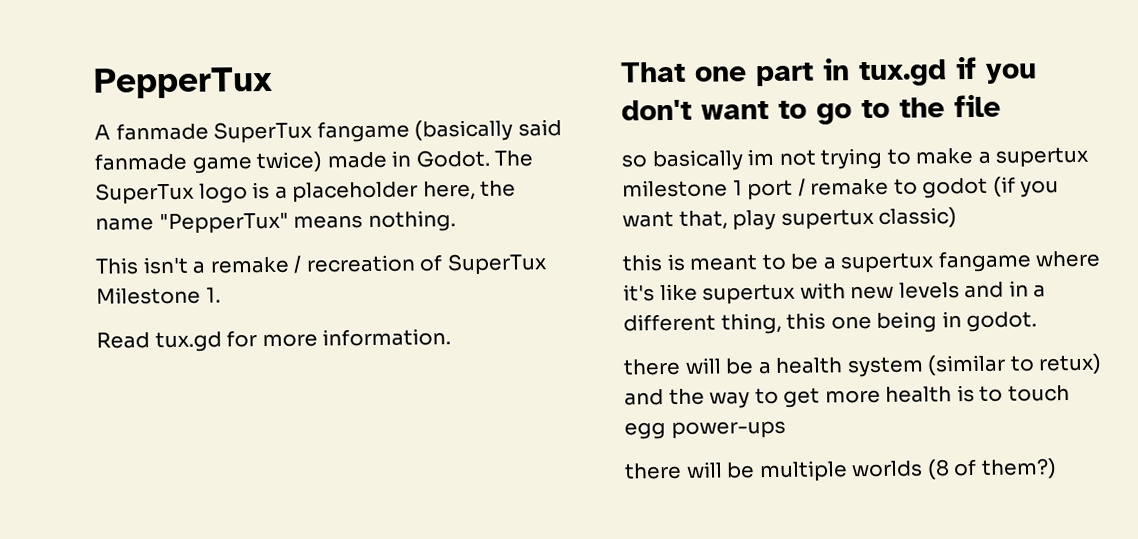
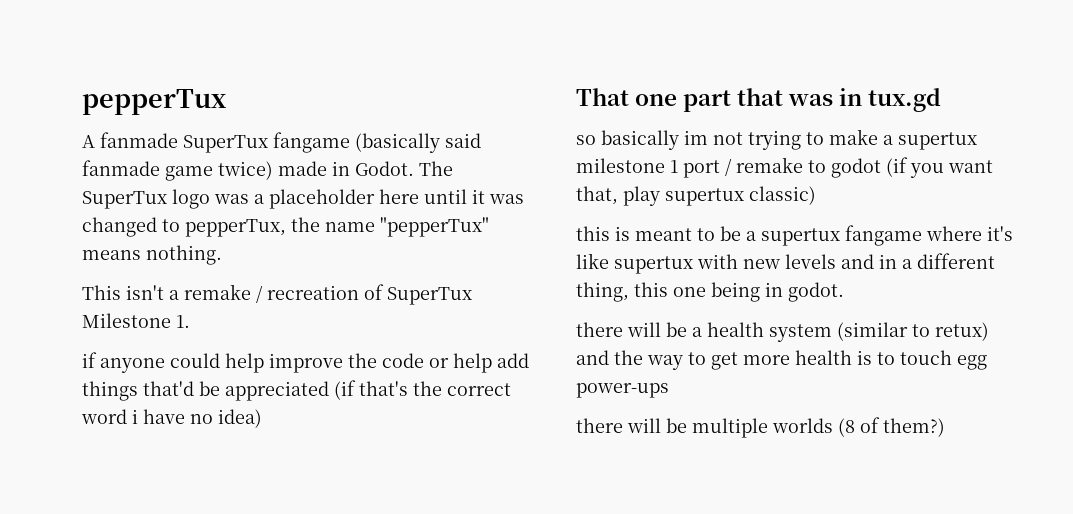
- PepperTux
+ pepperTux
- The SuperTux logo is a placeholder here, the name "PepperTux" means nothing.
+ The SuperTux logo was a placeholder here until it was changed to pepperTux, the name "pepperTux" means nothing.
- Read tux.gd for more information.
+ if anyone could help improve the code or help add things that'd be appreciated (if that's the correct word i have no idea)
- That one part in tux.gd if you don't want to go to the file
+ That one part that was in tux.gd

